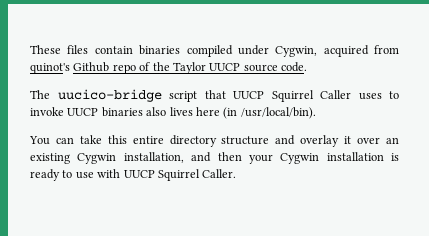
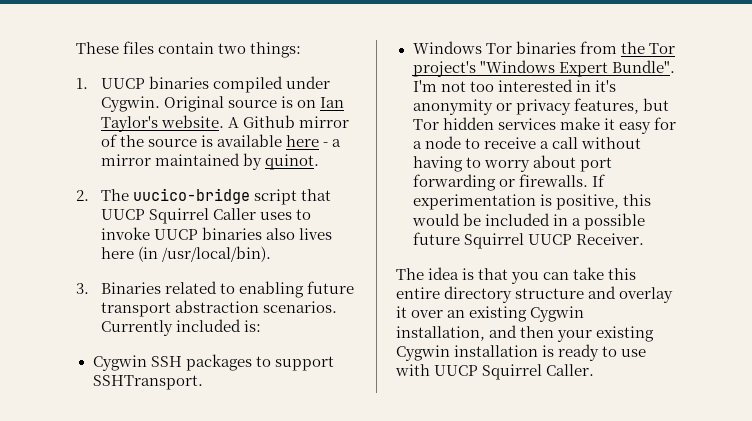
- These files contain binaries compiled under Cygwin, acquired from quinot's Github repo of the Taylor UUCP source code.
- The uucico-bridge script that UUCP Squirrel Caller uses to invoke UUCP binaries also lives here (in /usr/local/bin).
+ These files contain two things:
+ 1. UUCP binaries compiled under Cygwin. Original source is on Ian Taylor's website. A Github mirror of the source is available here - a mirror maintained by quinot.
+ 2. The uucico-bridge script that UUCP Squirrel Caller uses to invoke UUCP binaries also lives here (in /usr/local/bin).
- You can take this entire directory structure and overlay it over an existing Cygwin installation, and then your Cygwin installation is ready to use with UUCP Squirrel Caller.
+ 3. Binaries related to enabling future transport abstraction scenarios. Currently included is:
+ Cygwin SSH packages to support SSHTransport.
+ Windows Tor binaries from the Tor project's "Windows Expert Bundle". I'm not too interested in it's anonymity or privacy features, but Tor hidden services make it easy for a node to receive a call without having to worry about port forwarding or firewalls. If experimentation is positive, this would be included in a possible future Squirrel UUCP Receiver.
+ The idea is that you can take this entire directory structure and overlay it over an existing Cygwin installation, and then your existing Cygwin installation is ready to use with UUCP Squirrel Caller.

